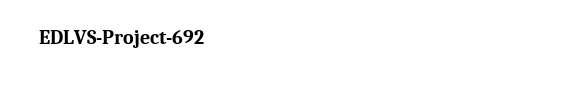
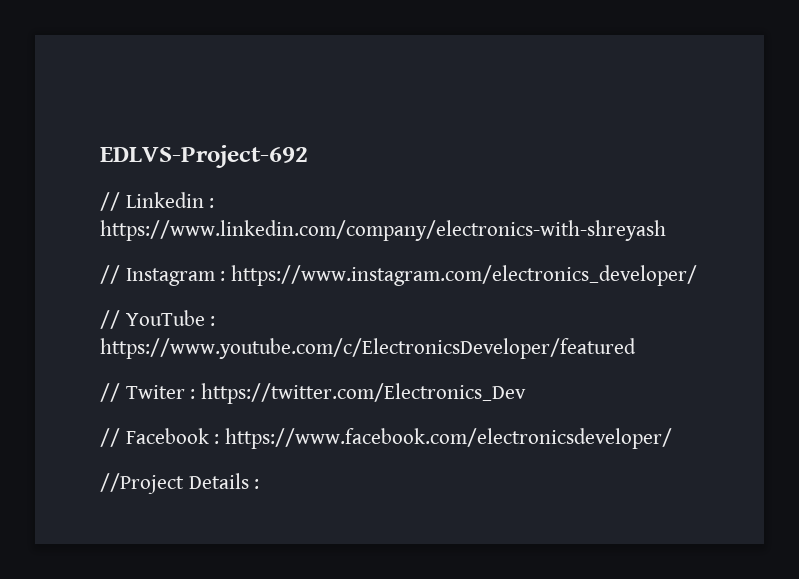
+ // Linkedin : https://www.linkedin.com/company/electronics-with-shreyash
+ // Instagram : https://www.instagram.com/electronics_developer/
+ // YouTube : https://www.youtube.com/c/ElectronicsDeveloper/featured
+ // Twiter : https://twitter.com/Electronics_Dev
+ // Facebook : https://www.facebook.com/electronicsdeveloper/
+ //Project Details :

